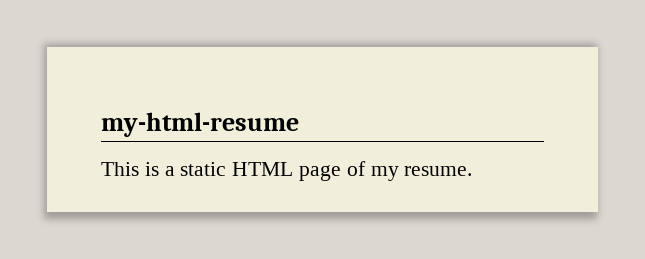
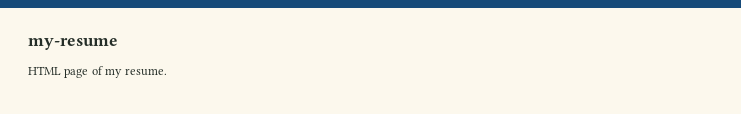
- my-html-resume
- This is a static HTML page of my resume.
+ my-resume
+ HTML page of my resume.

